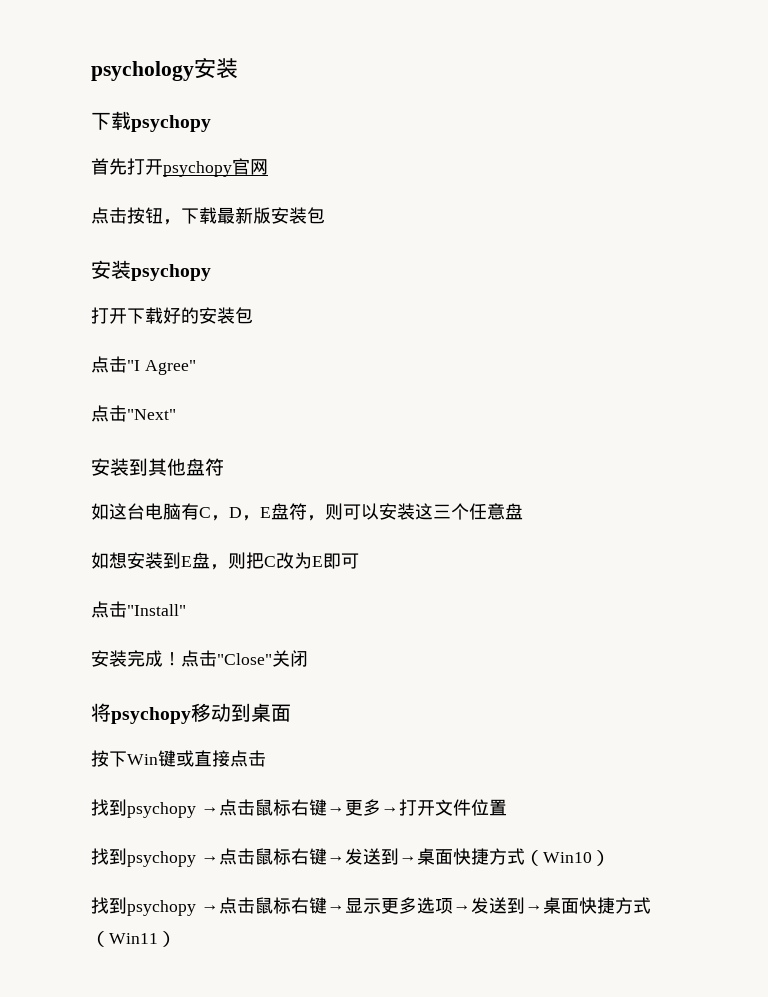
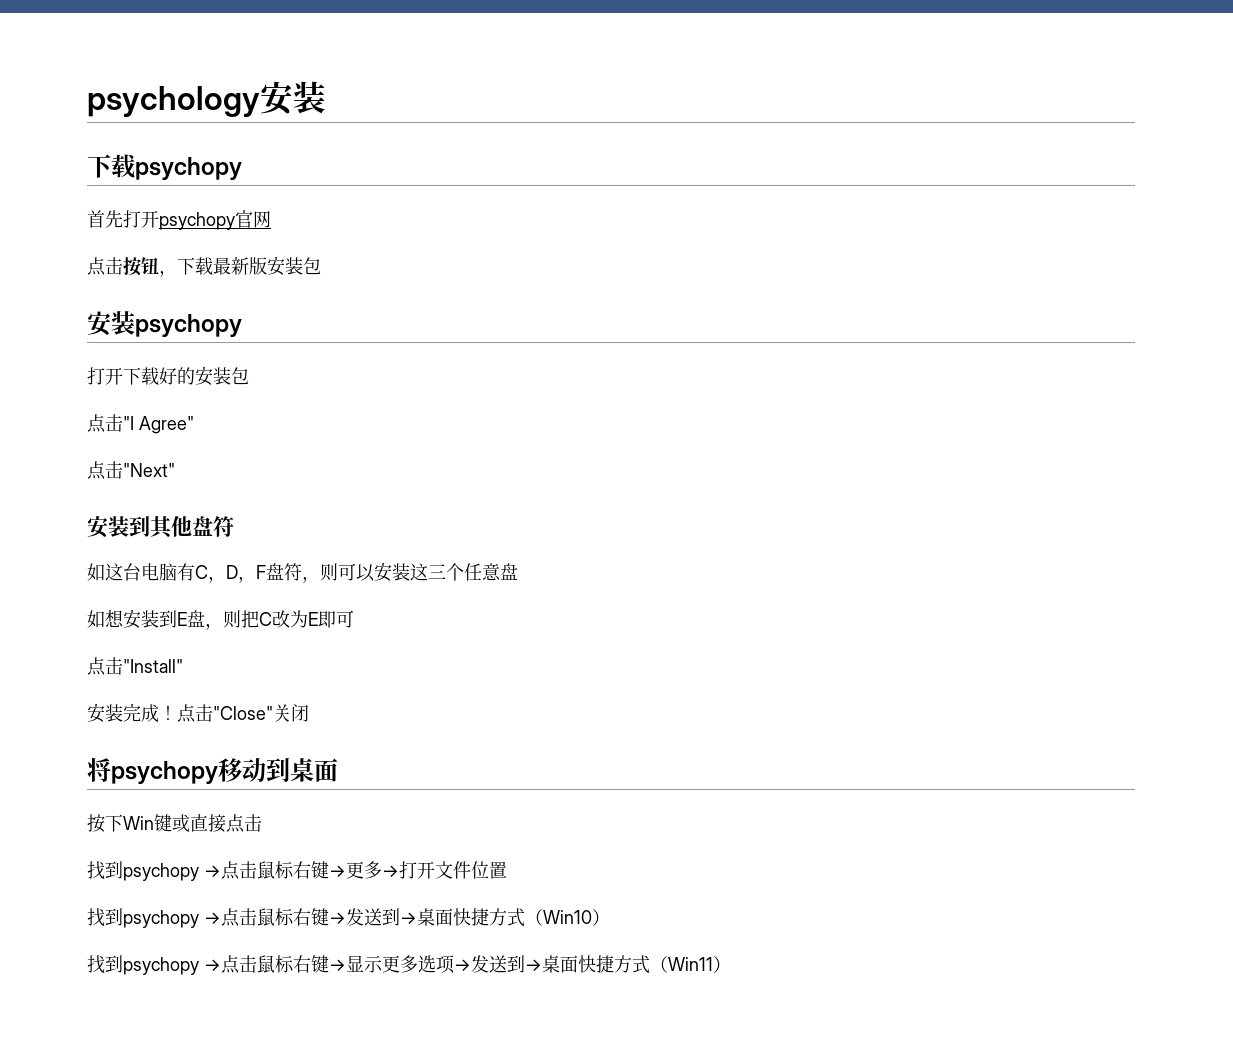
- 如这台电脑有C，D，E盘符，则可以安装这三个任意盘
+ 如这台电脑有C，D，F盘符，则可以安装这三个任意盘

